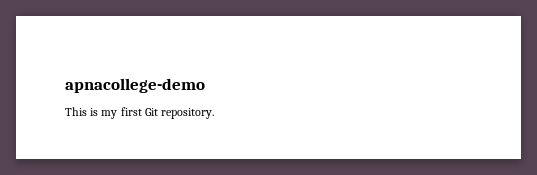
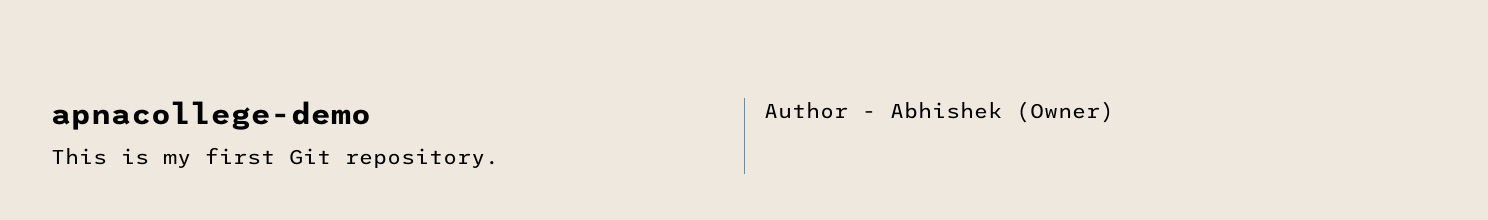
+ Author - Abhishek (Owner)

